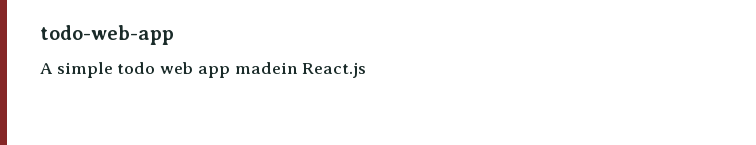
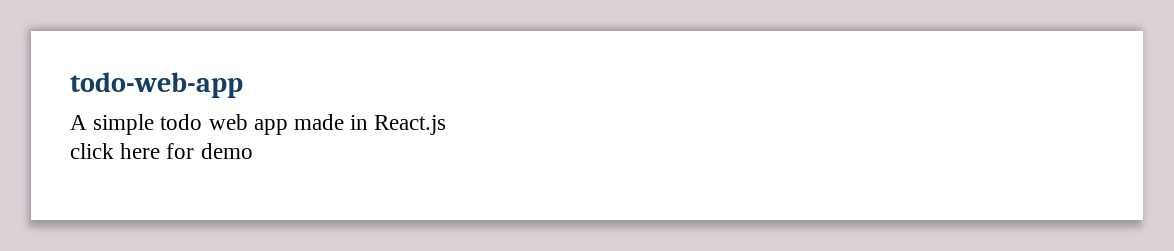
- A simple todo web app madein React.js
+ A simple todo web app made in React.js
+ click here for demo

